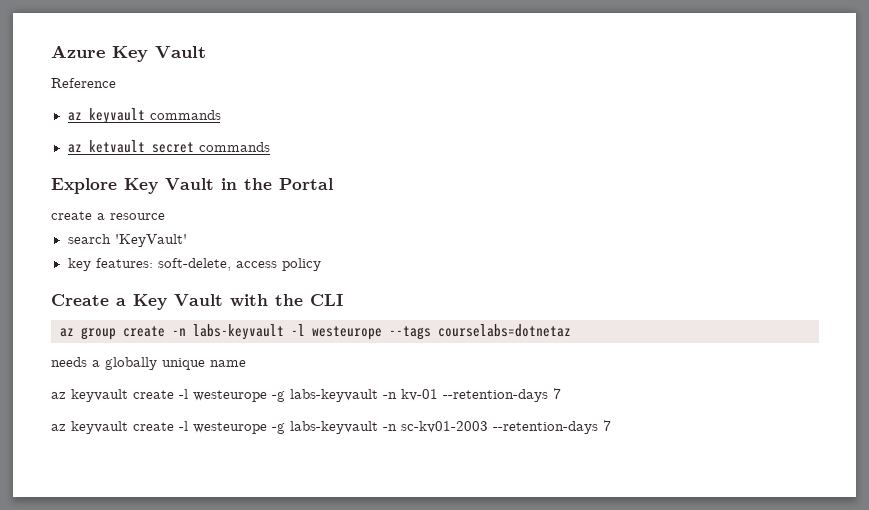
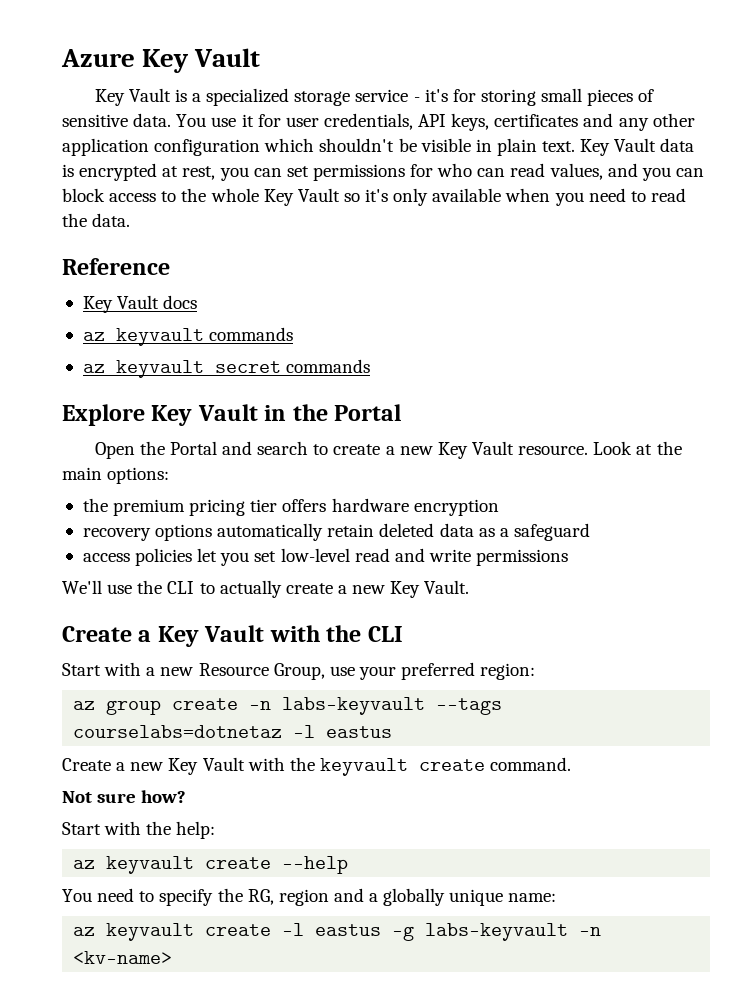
+ Key Vault is a specialized storage service - it's for storing small pieces of sensitive data. You use it for user credentials, API keys, certificates and any other application configuration which shouldn't be visible in plain text. Key Vault data is encrypted at rest, you can set permissions for who can read values, and you can block access to the whole Key Vault so it's only available when you need to read the data.
  Reference
+ Key Vault docs
- az ketvault secret commands
+ az keyvault secret commands
- create a resource
- search 'KeyVault'
- key features: soft-delete, access policy
+ Open the Portal and search to create a new Key Vault resource. Look at the main options:
+ the premium pricing tier offers hardware encryption
+ recovery options automatically retain deleted data as a safeguard
+ access policies let you set low-level read and write permissions
+ We'll use the CLI to actually create a new Key Vault.
+ Start with a new Resource Group, use your preferred region:
- az group create -n labs-keyvault -l westeurope --tags courselabs=dotnetaz
- needs a globally unique name
- az keyvault create -l westeurope -g labs-keyvault -n kv-01 --retention-days 7
- az keyvault create -l westeurope -g labs-keyvault -n sc-kv01-2003 --retention-days 7
+ az group create -n labs-keyvault --tags courselabs=dotnetaz -l eastus
+ Create a new Key Vault with the keyvault create command.
+ Not sure how?
+ Start with the help:
+ az keyvault create --help
+ You need to specify the RG, region and a globally unique name:
+ az keyvault create -l eastus -g labs-keyvault -n <kv-name>

